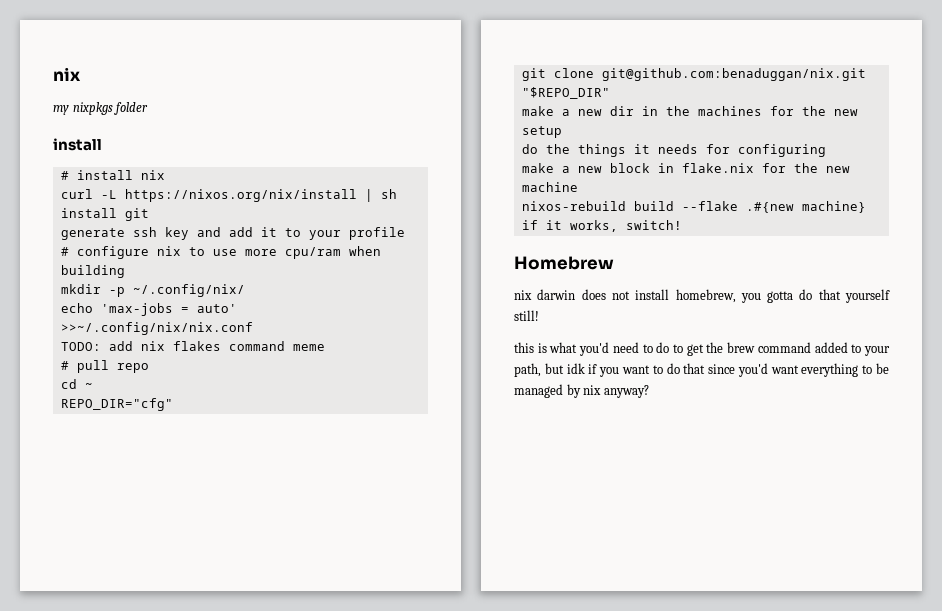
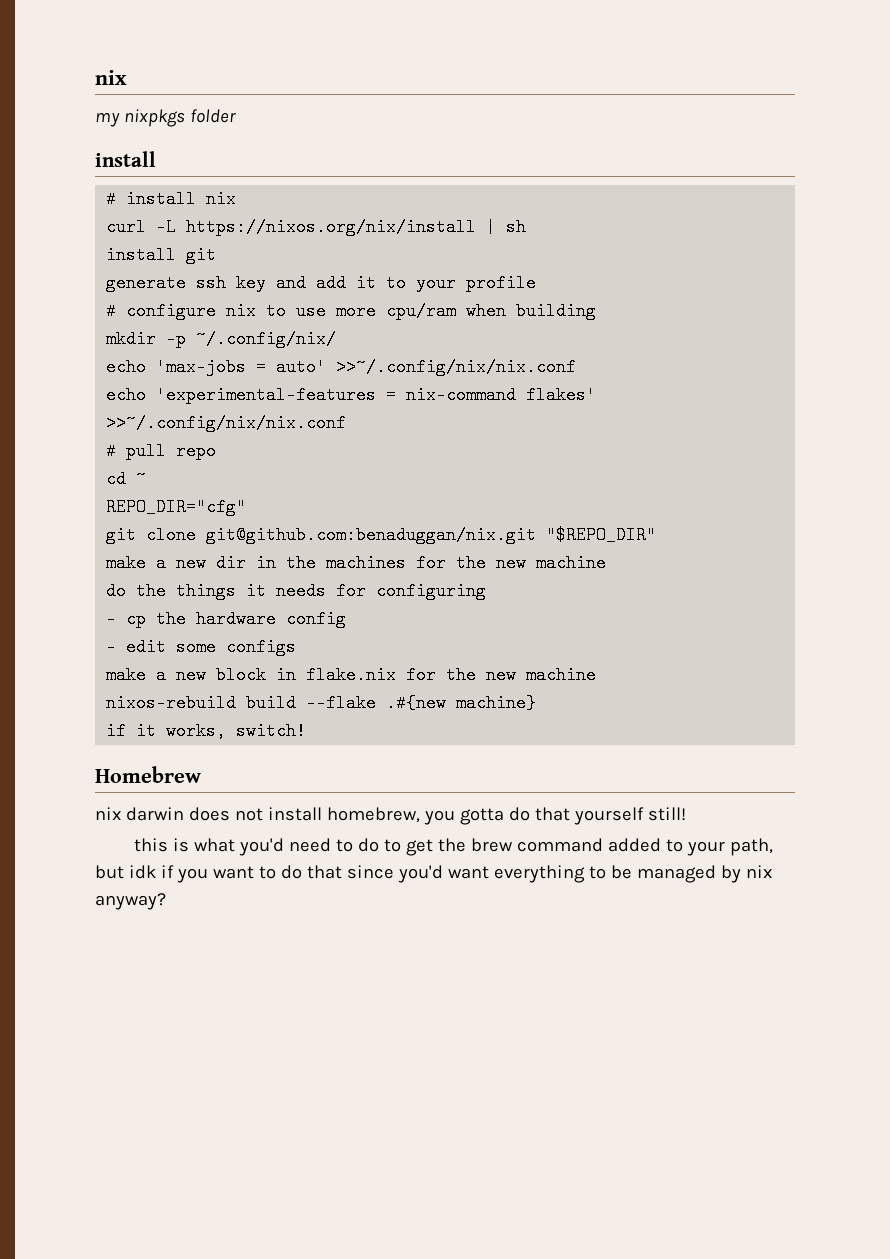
- TODO: add nix flakes command meme
+ echo 'experimental-features = nix-command flakes' >>~/.config/nix/nix.conf
- make a new dir in the machines for the new setup
+ make a new dir in the machines for the new machine
+ - cp the hardware config
+ - edit some configs

